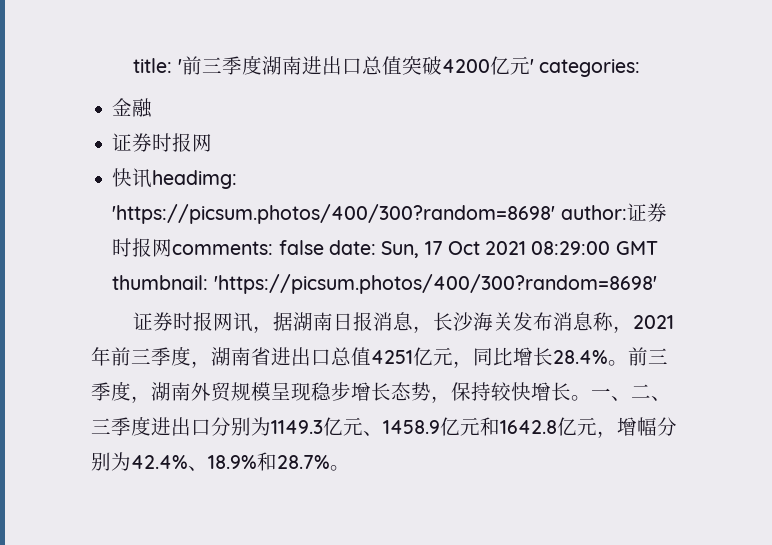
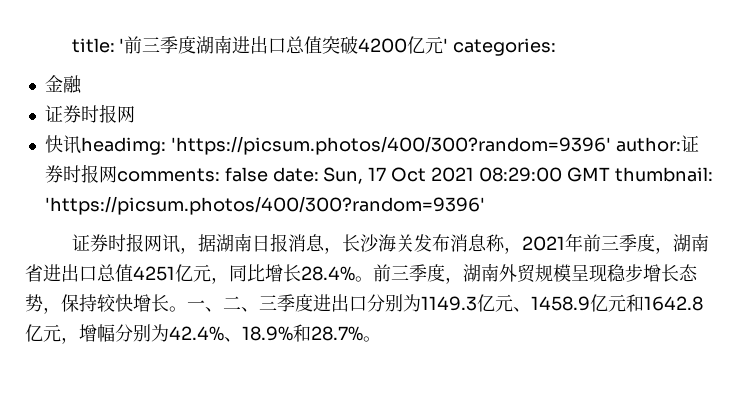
- 快讯headimg: 'https://picsum.photos/400/300?random=8698' author:证券时报网comments: false date: Sun, 17 Oct 2021 08:29:00 GMT thumbnail: 'https://picsum.photos/400/300?random=8698'
+ 快讯headimg: 'https://picsum.photos/400/300?random=9396' author:证券时报网comments: false date: Sun, 17 Oct 2021 08:29:00 GMT thumbnail: 'https://picsum.photos/400/300?random=9396'

